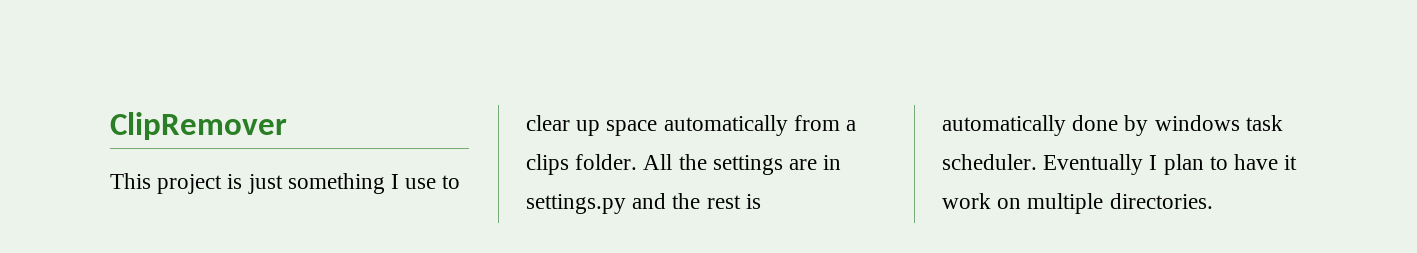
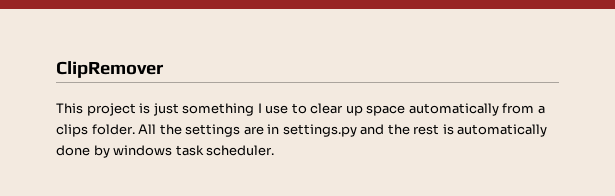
- Eventually I plan to have it work on multiple directories.

